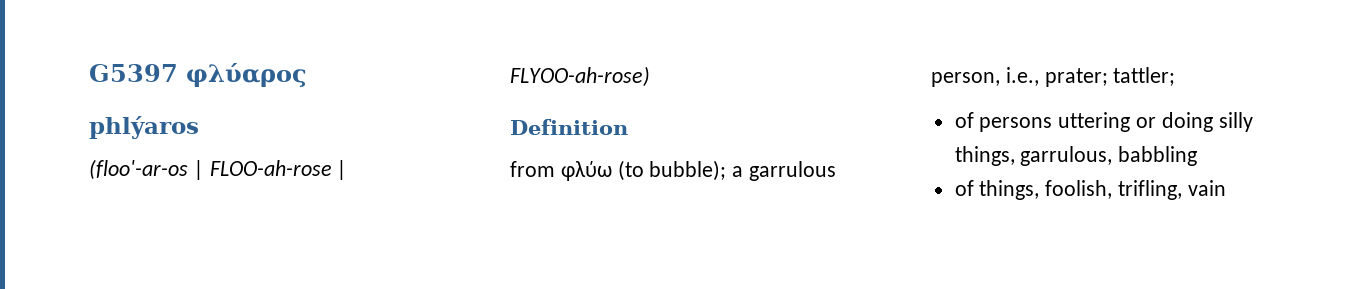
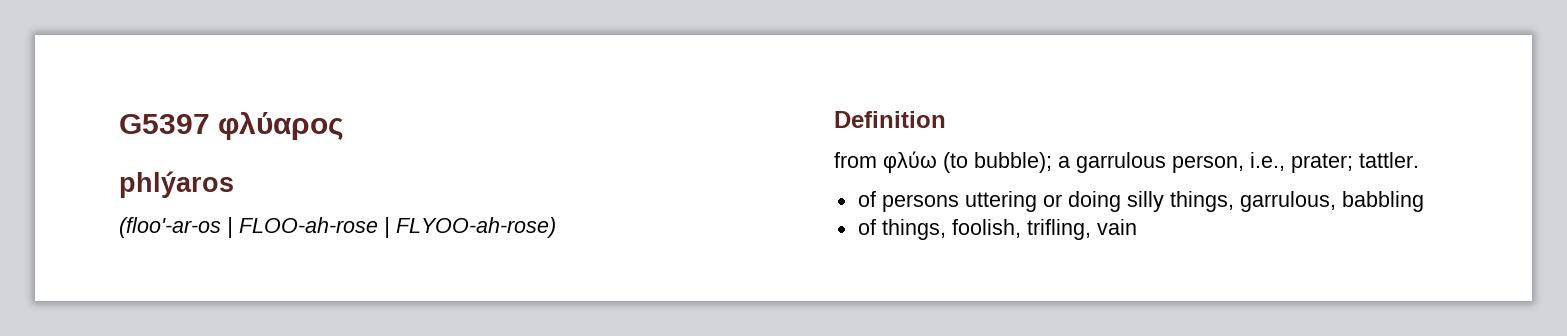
- from φλύω (to bubble); a garrulous person, i.e., prater; tattler;
+ from φλύω (to bubble); a garrulous person, i.e., prater; tattler.

